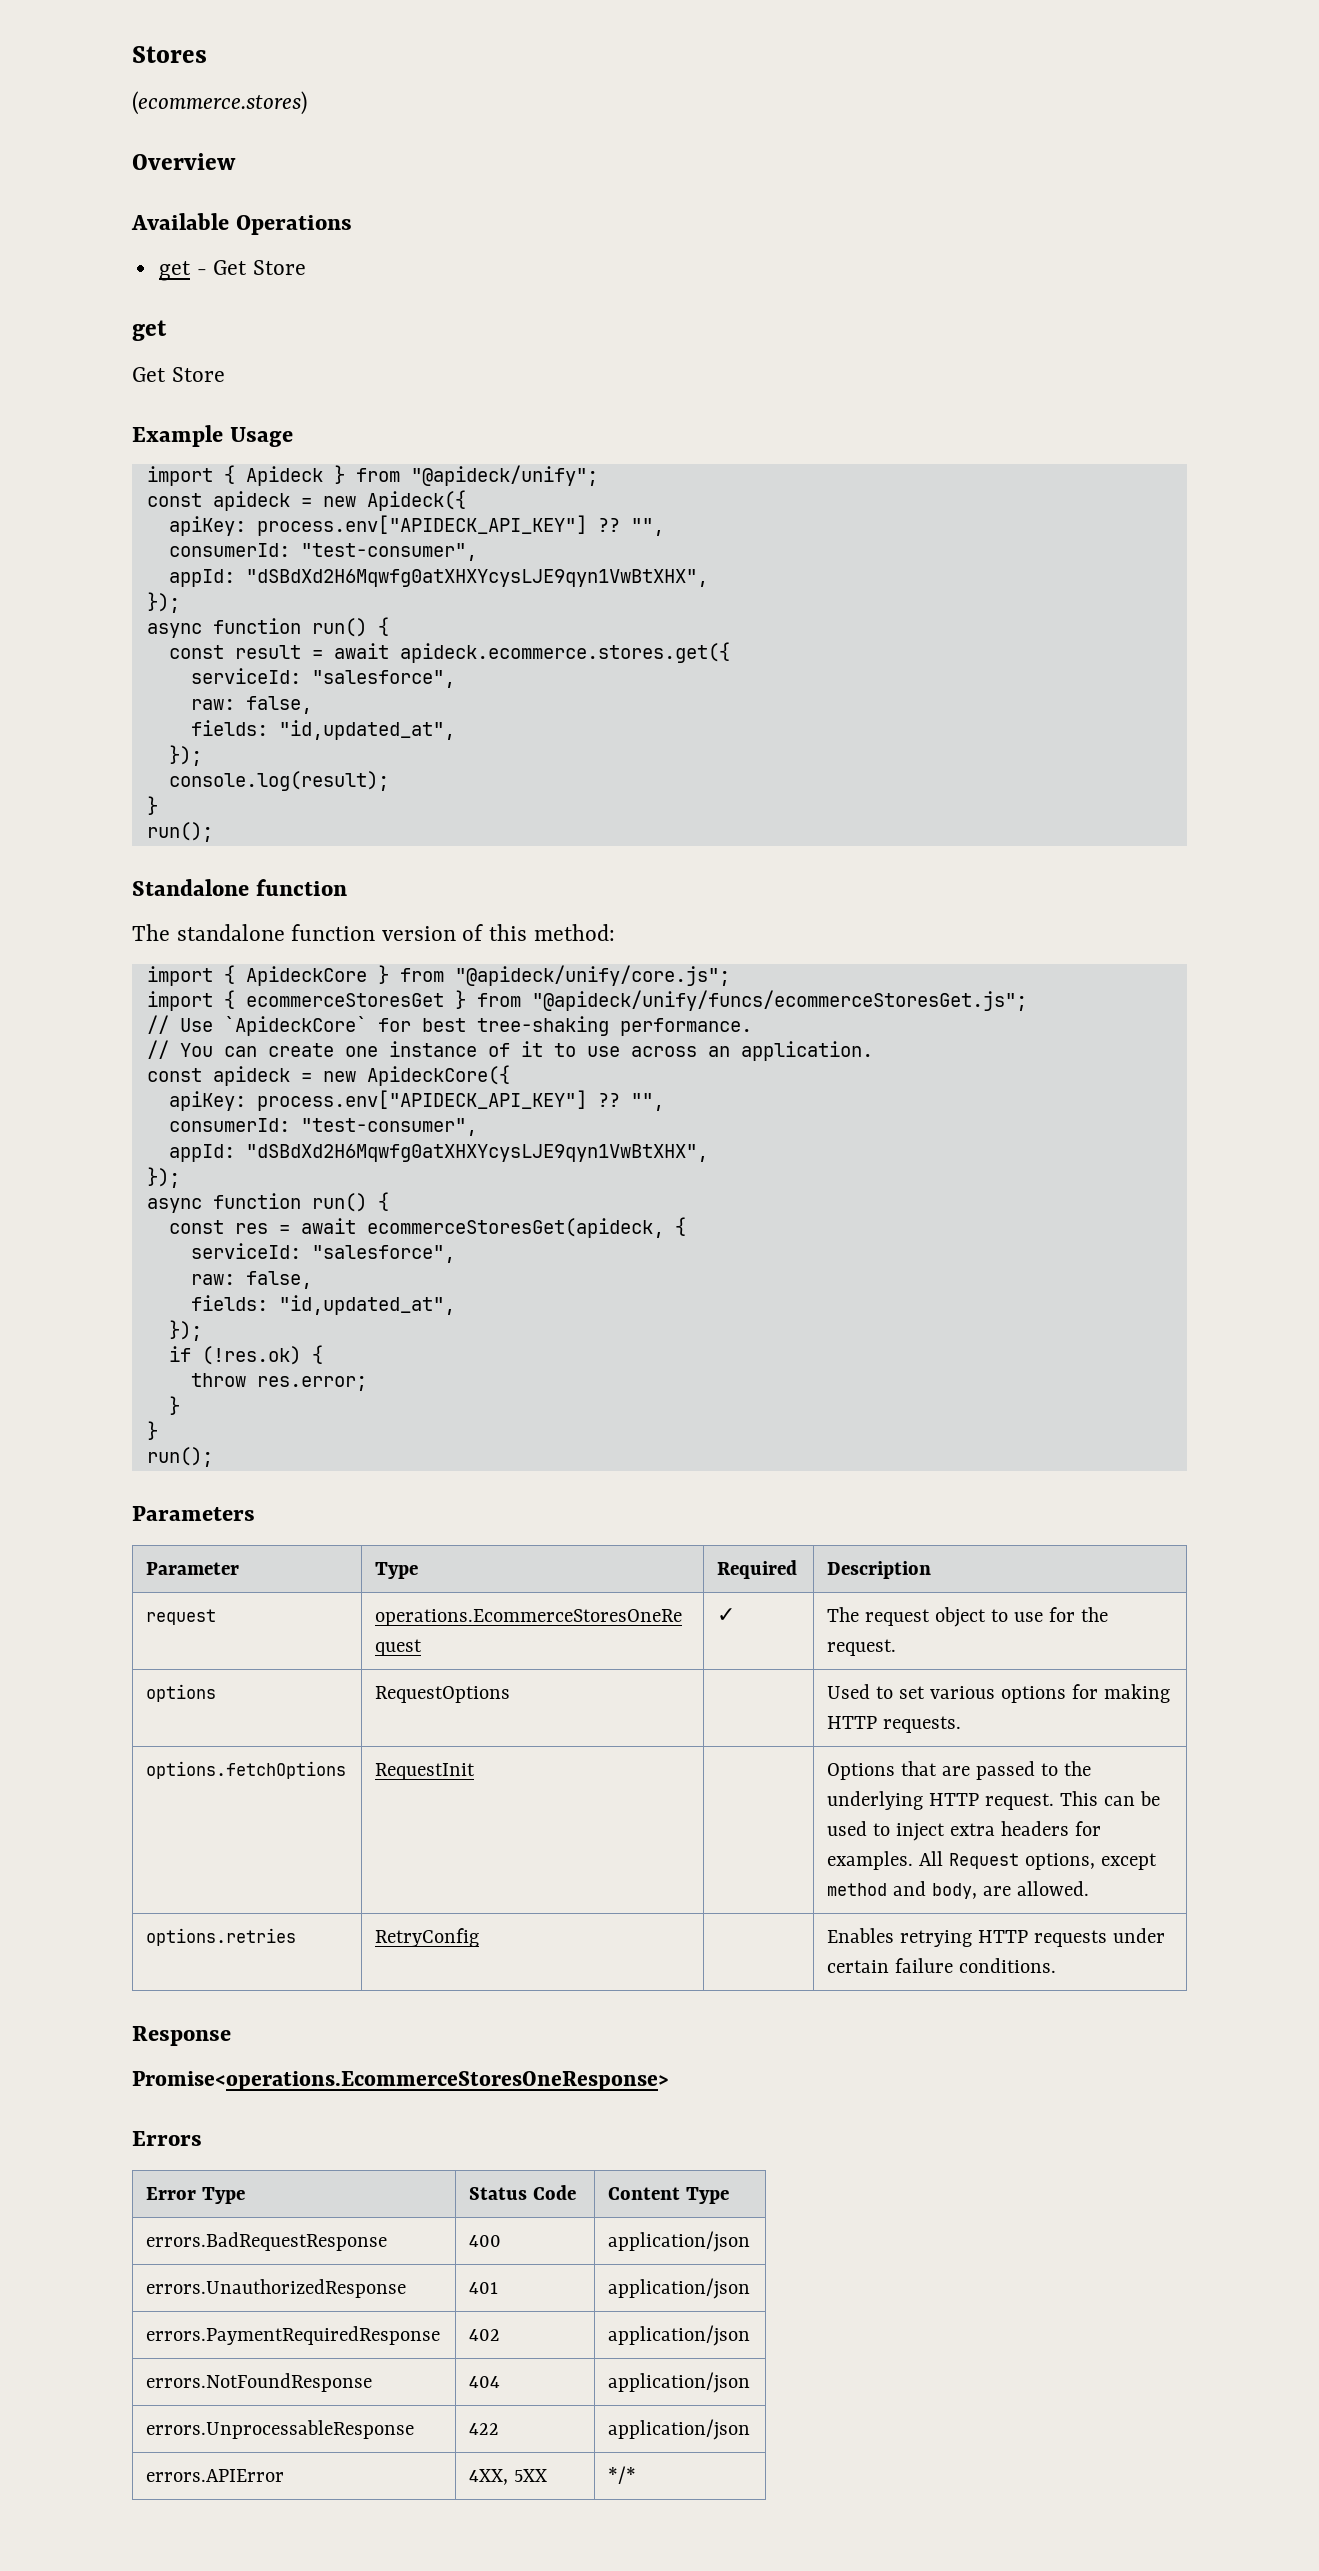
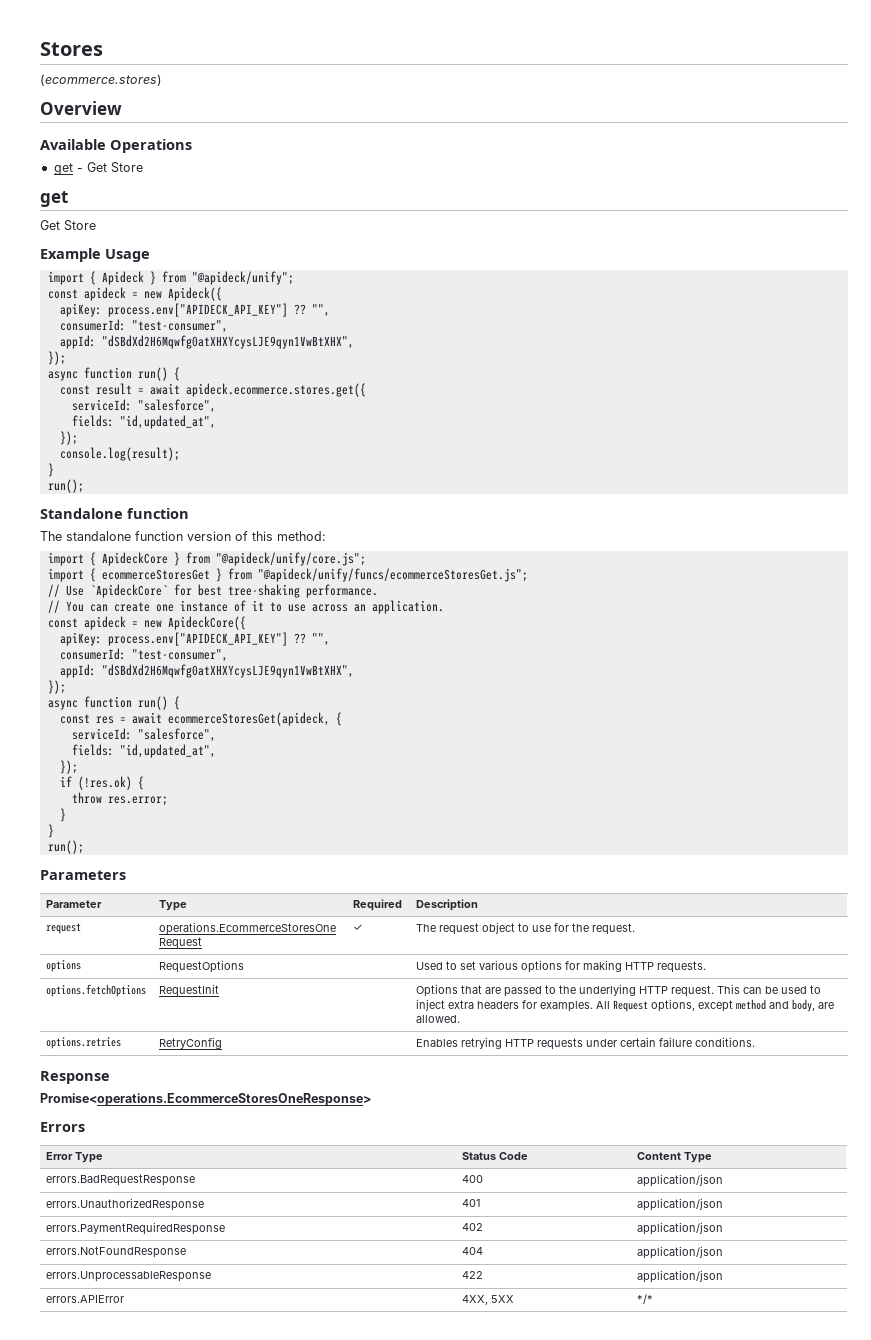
  const result = await apideck.ecommerce.stores.get({
  serviceId: "salesforce",
- raw: false,
  const res = await ecommerceStoresGet(apideck, {
  serviceId: "salesforce",
- raw: false,

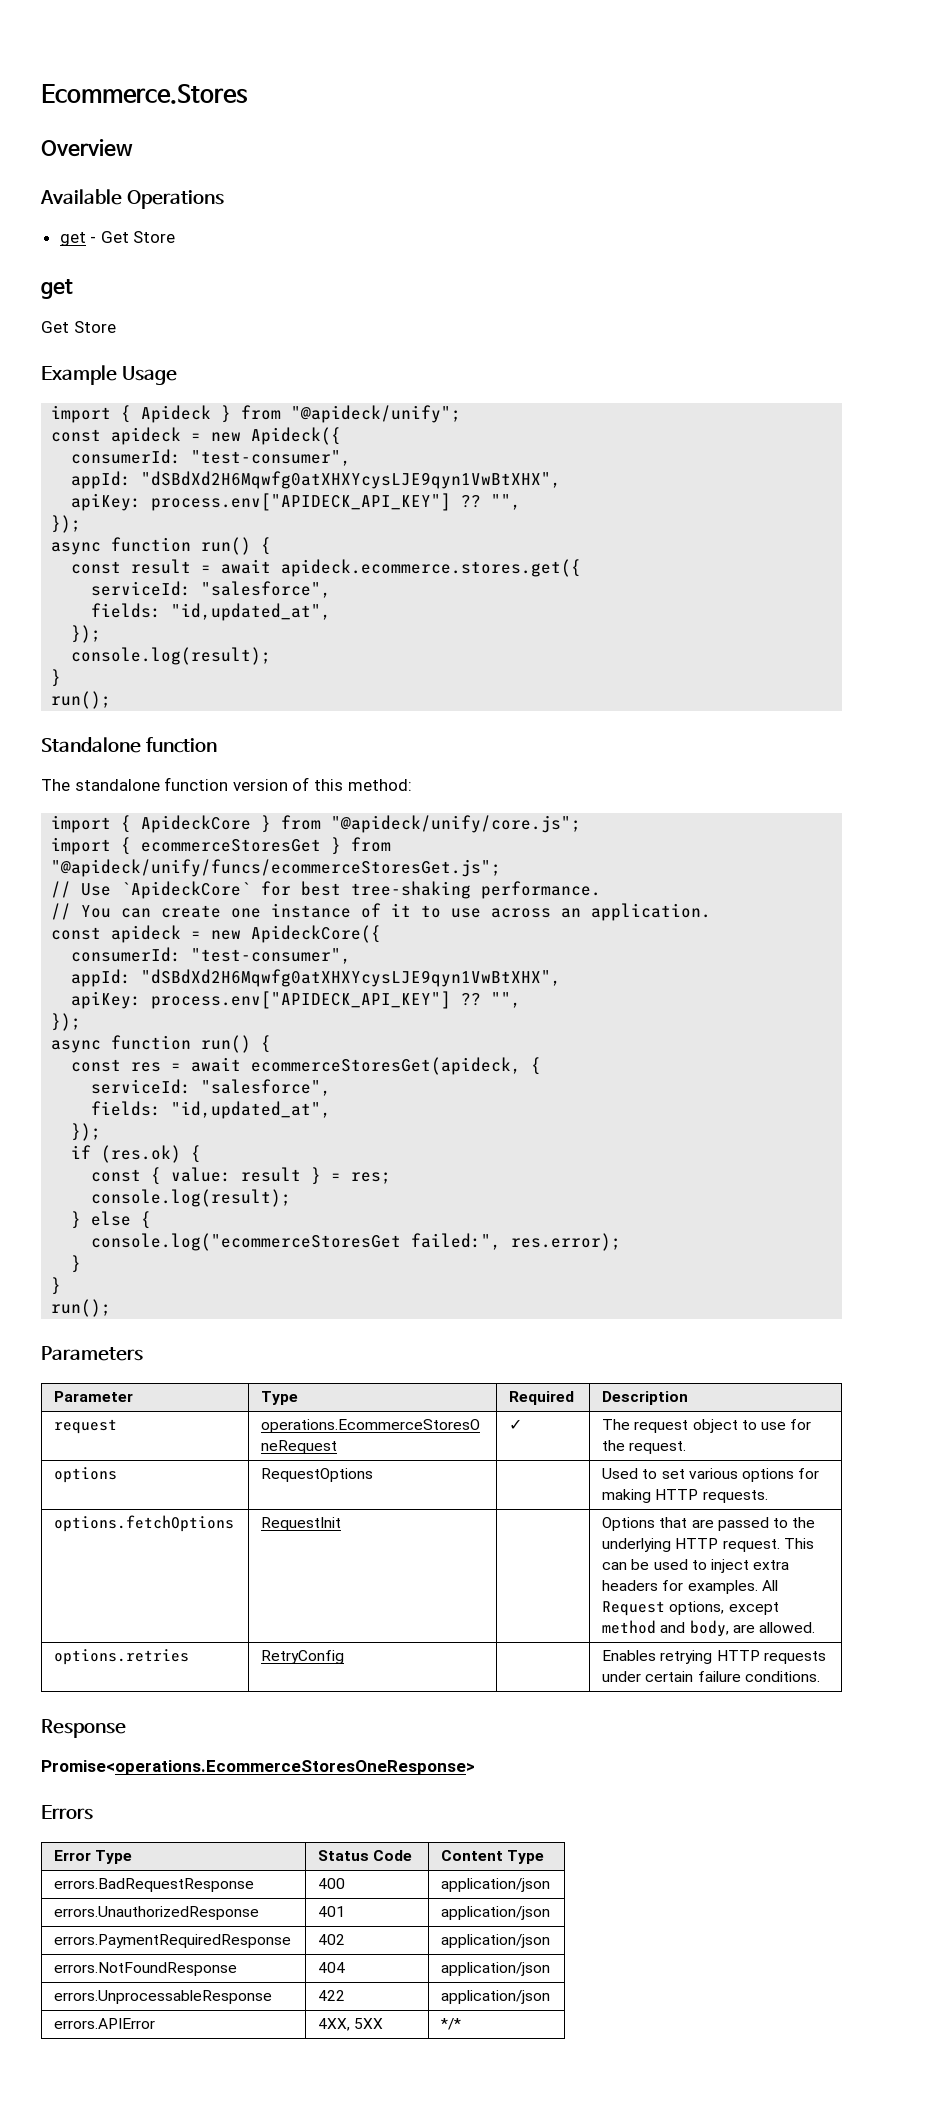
- Stores
- (ecommerce.stores)
+ Ecommerce.Stores
  const apideck = new Apideck({
- apiKey: process.env["APIDECK_API_KEY"] ?? "",
  consumerId: "test-consumer",
  appId: "dSBdXd2H6Mqwfg0atXHXYcysLJE9qyn1VwBtXHX",
+ apiKey: process.env["APIDECK_API_KEY"] ?? "",
  const apideck = new ApideckCore({
- apiKey: process.env["APIDECK_API_KEY"] ?? "",
  consumerId: "test-consumer",
  appId: "dSBdXd2H6Mqwfg0atXHXYcysLJE9qyn1VwBtXHX",
+ apiKey: process.env["APIDECK_API_KEY"] ?? "",
- if (!res.ok) {
- throw res.error;
+ if (res.ok) {
+ const { value: result } = res;
+ console.log(result);
+ } else {
+ console.log("ecommerceStoresGet failed:", res.error);

